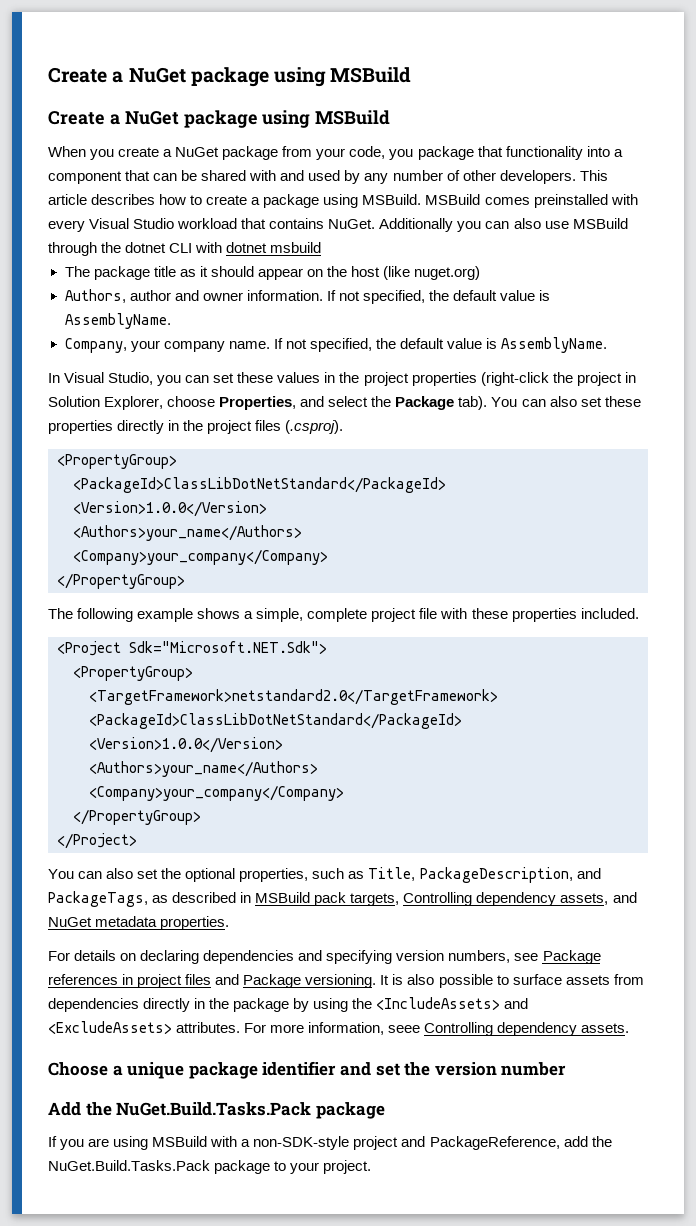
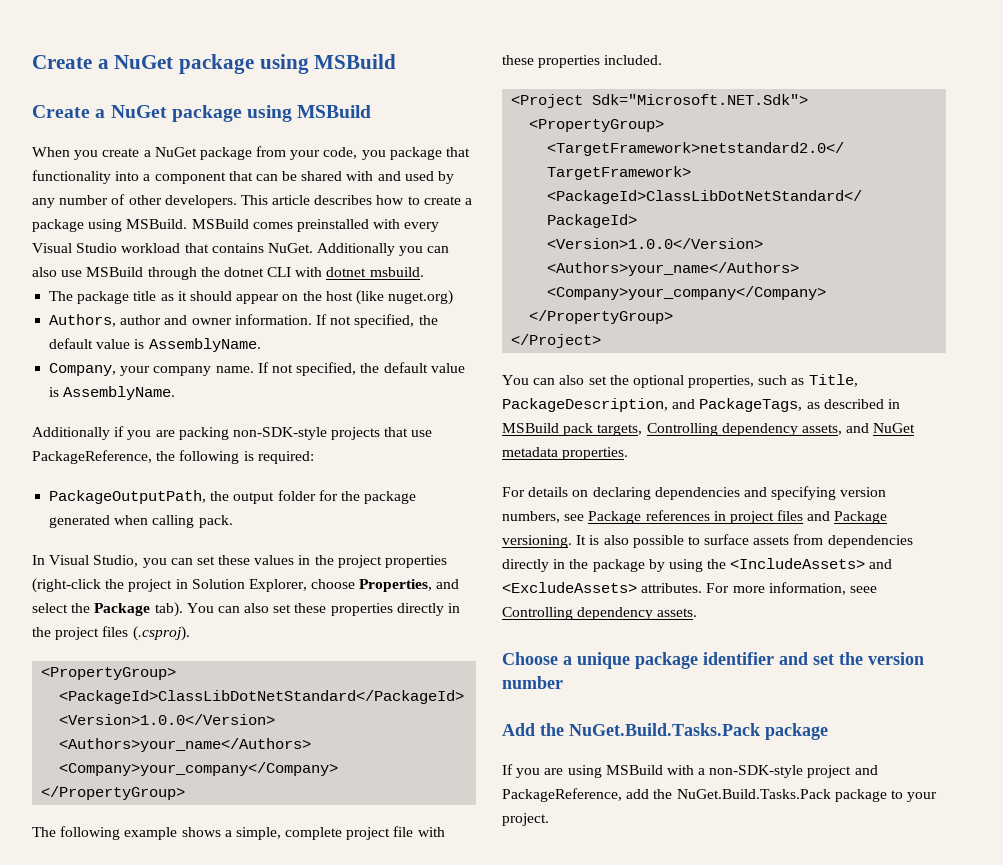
- Additionally you can also use MSBuild through the dotnet CLI with dotnet msbuild
+ Additionally you can also use MSBuild through the dotnet CLI with dotnet msbuild.
+ Additionally if you are packing non-SDK-style projects that use PackageReference, the following is required:
+ PackageOutputPath, the output folder for the package generated when calling pack.

